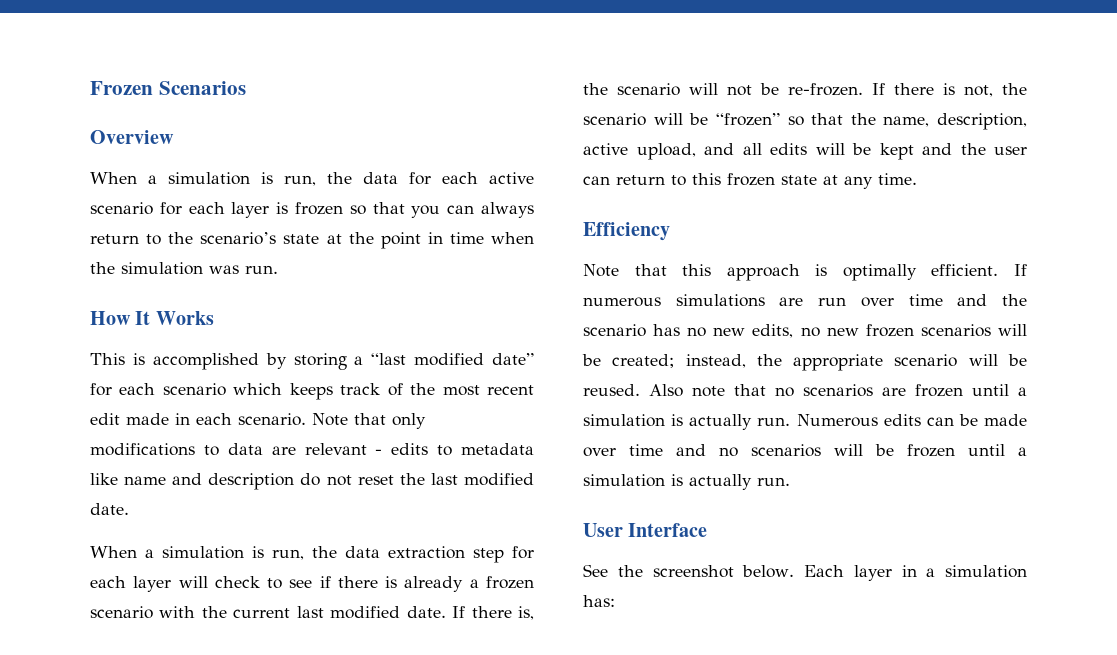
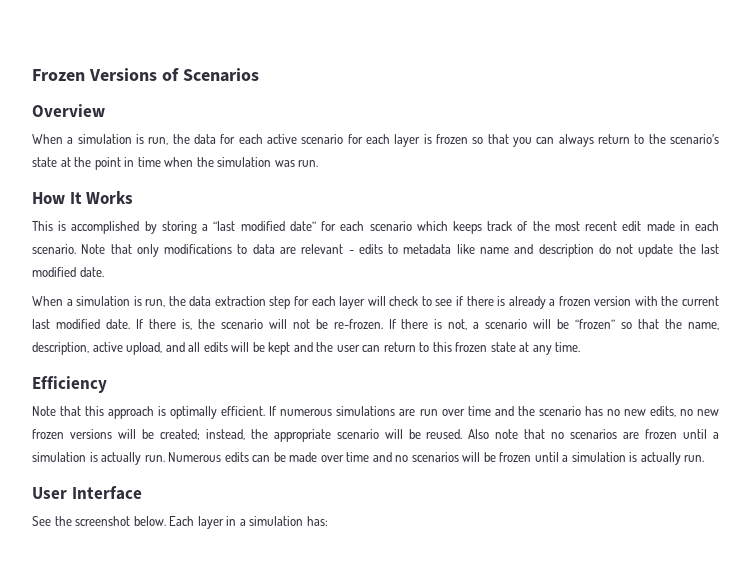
- Frozen Scenarios
+ Frozen Versions of Scenarios
- Note that only modifications to data are relevant - edits to metadata like name and description do not reset the last modified date.
+ Note that only modifications to data are relevant - edits to metadata like name and description do not update the last modified date.
- When a simulation is run, the data extraction step for each layer will check to see if there is already a frozen scenario with the current last modified date.
+ When a simulation is run, the data extraction step for each layer will check to see if there is already a frozen version with the current last modified date.
- If there is not, the scenario will be “frozen” so that the name, description, active upload, and all edits will be kept and the user can return to this frozen state at any time.
+ If there is not, a scenario will be “frozen” so that the name, description, active upload, and all edits will be kept and the user can return to this frozen state at any time.
- If numerous simulations are run over time and the scenario has no new edits, no new frozen scenarios will be created; instead, the appropriate scenario will be reused.
+ If numerous simulations are run over time and the scenario has no new edits, no new frozen versions will be created; instead, the appropriate scenario will be reused.

